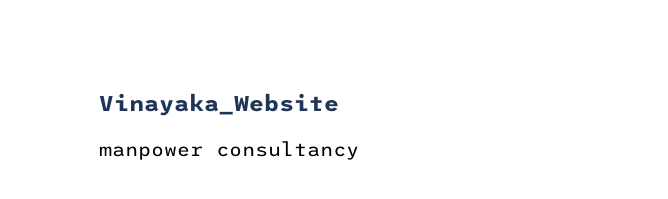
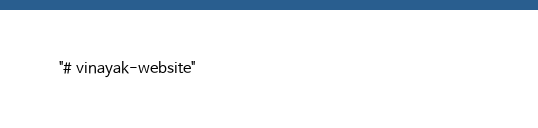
- Vinayaka_Website
- manpower consultancy
+ "# vinayak-website"

